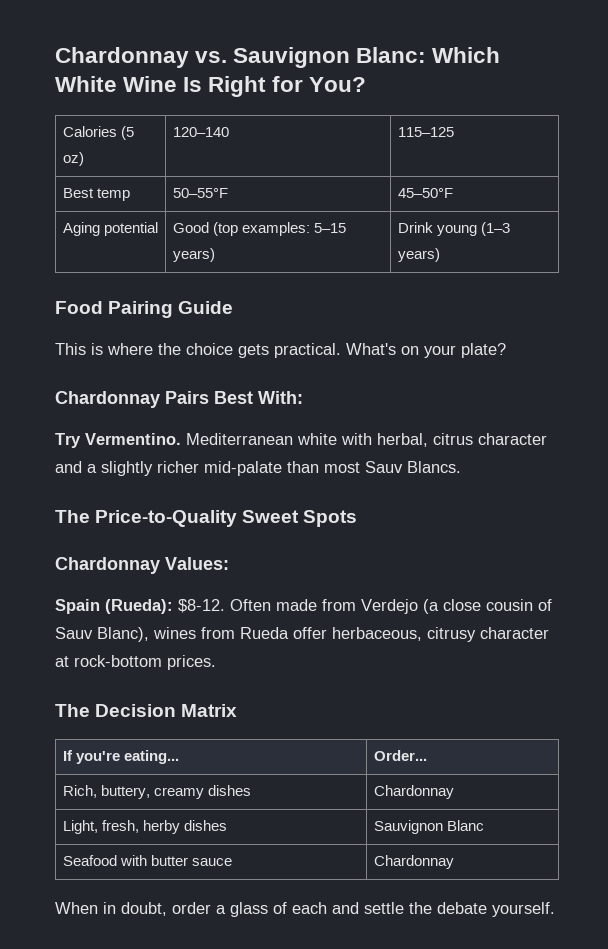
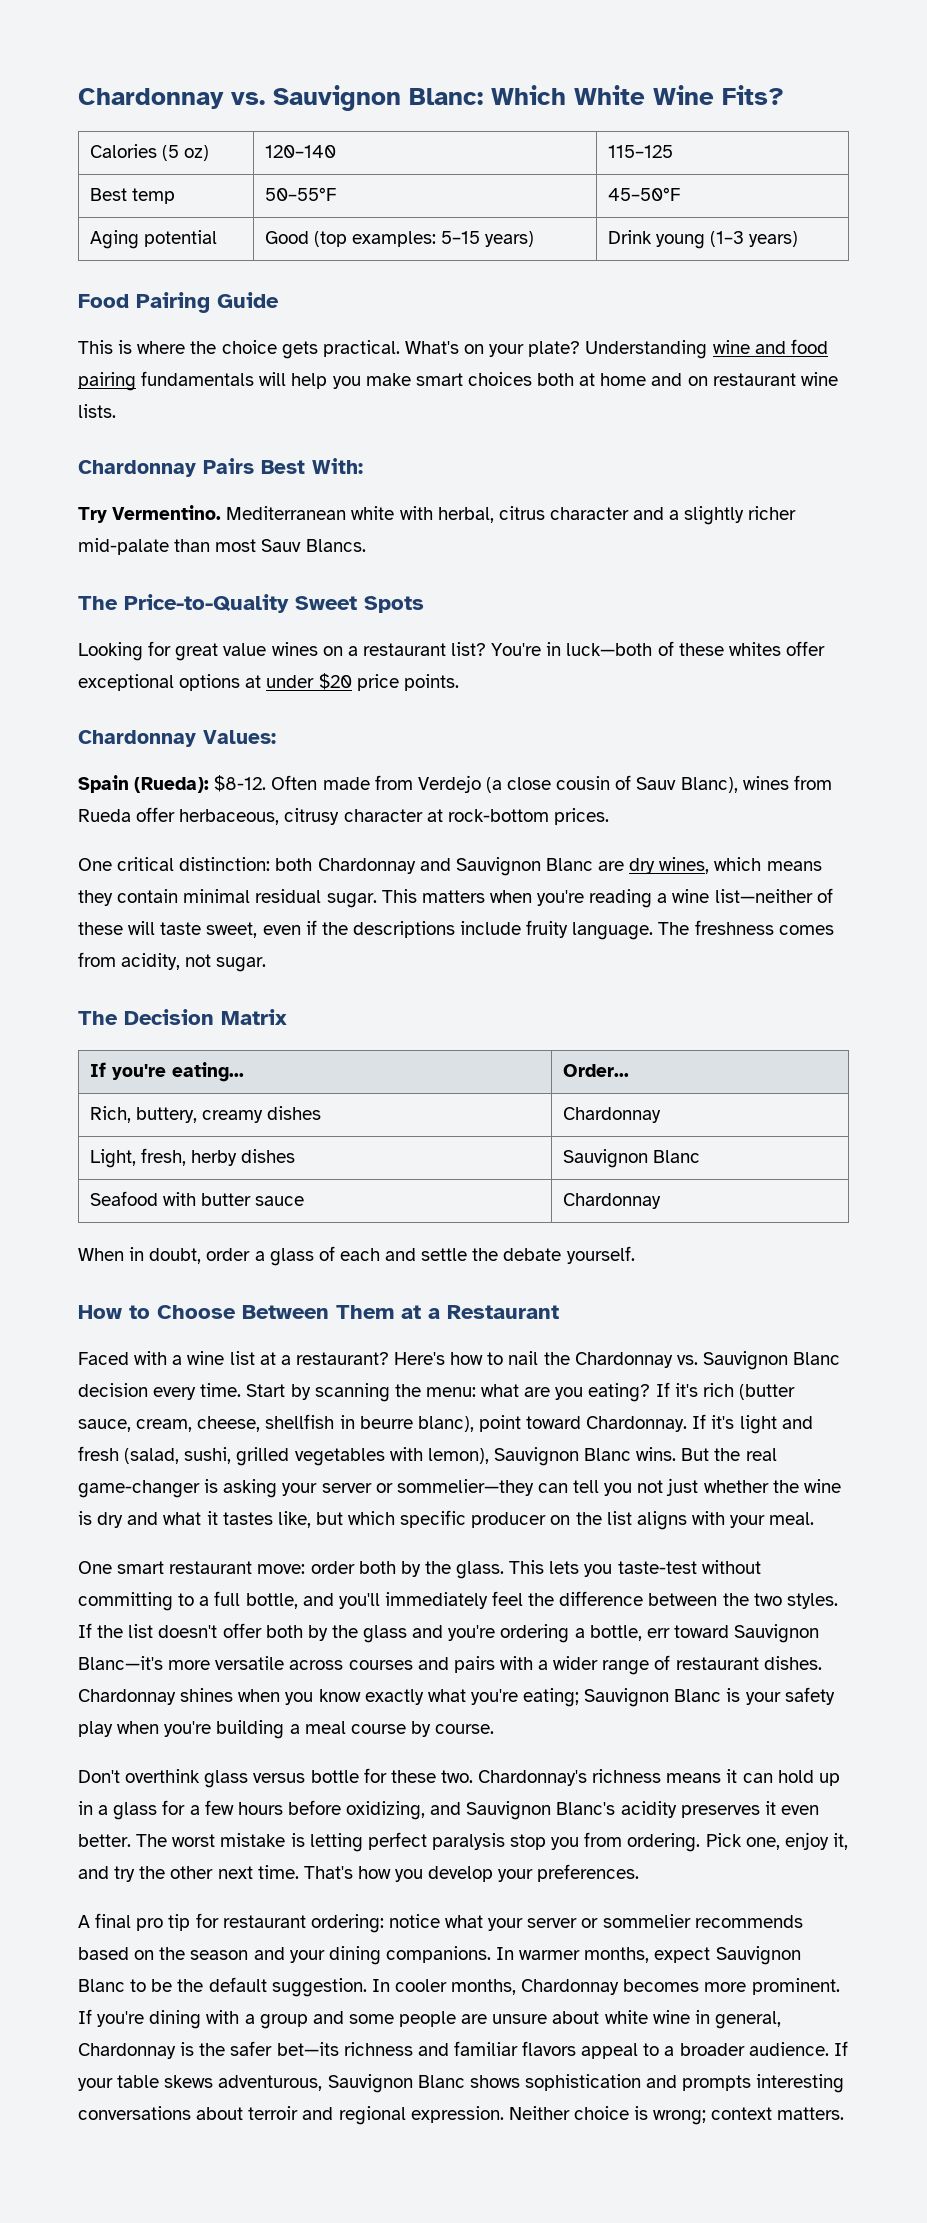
- Chardonnay vs. Sauvignon Blanc: Which White Wine Is Right for You?
+ Chardonnay vs. Sauvignon Blanc: Which White Wine Fits?
+ Understanding wine and food pairing fundamentals will help you make smart choices both at home and on restaurant wine lists.
+ Looking for great value wines on a restaurant list? You're in luck—both of these whites offer exceptional options at under $20 price points.
+ One critical distinction: both Chardonnay and Sauvignon Blanc are dry wines, which means they contain minimal residual sugar. This matters when you're reading a wine list—neither of these will taste sweet, even if the descriptions include fruity language. The freshness comes from acidity, not sugar.
+ How to Choose Between Them at a Restaurant
+ Faced with a wine list at a restaurant? Here's how to nail the Chardonnay vs. Sauvignon Blanc decision every time. Start by scanning the menu: what are you eating? If it's rich (butter sauce, cream, cheese, shellfish in beurre blanc), point toward Chardonnay. If it's light and fresh (salad, sushi, grilled vegetables with lemon), Sauvignon Blanc wins. But the real game-changer is asking your server or sommelier—they can tell you not just whether the wine is dry and what it tastes like, but which specific producer on the list aligns with your meal.
+ One smart restaurant move: order both by the glass. This lets you taste-test without committing to a full bottle, and you'll immediately feel the difference between the two styles. If the list doesn't offer both by the glass and you're ordering a bottle, err toward Sauvignon Blanc—it's more versatile across courses and pairs with a wider range of restaurant dishes. Chardonnay shines when you know exactly what you're eating; Sauvignon Blanc is your safety play when you're building a meal course by course.
+ Don't overthink glass versus bottle for these two. Chardonnay's richness means it can hold up in a glass for a few hours before oxidizing, and Sauvignon Blanc's acidity preserves it even better. The worst mistake is letting perfect paralysis stop you from ordering. Pick one, enjoy it, and try the other next time. That's how you develop your preferences.
+ A final pro tip for restaurant ordering: notice what your server or sommelier recommends based on the season and your dining companions. In warmer months, expect Sauvignon Blanc to be the default suggestion. In cooler months, Chardonnay becomes more prominent. If you're dining with a group and some people are unsure about white wine in general, Chardonnay is the safer bet—its richness and familiar flavors appeal to a broader audience. If your table skews adventurous, Sauvignon Blanc shows sophistication and prompts interesting conversations about terroir and regional expression. Neither choice is wrong; context matters.

